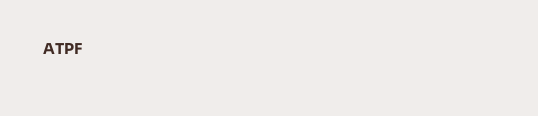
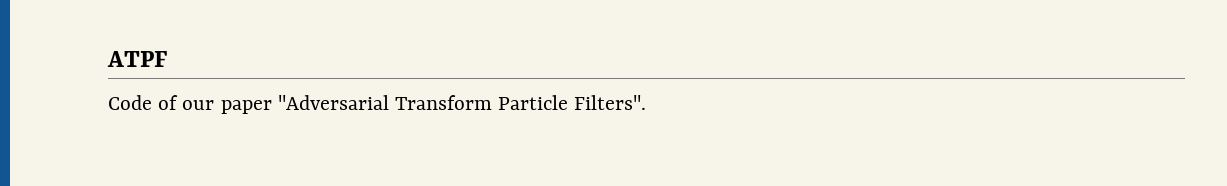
+ Code of our paper ''Adversarial Transform Particle Filters''.

